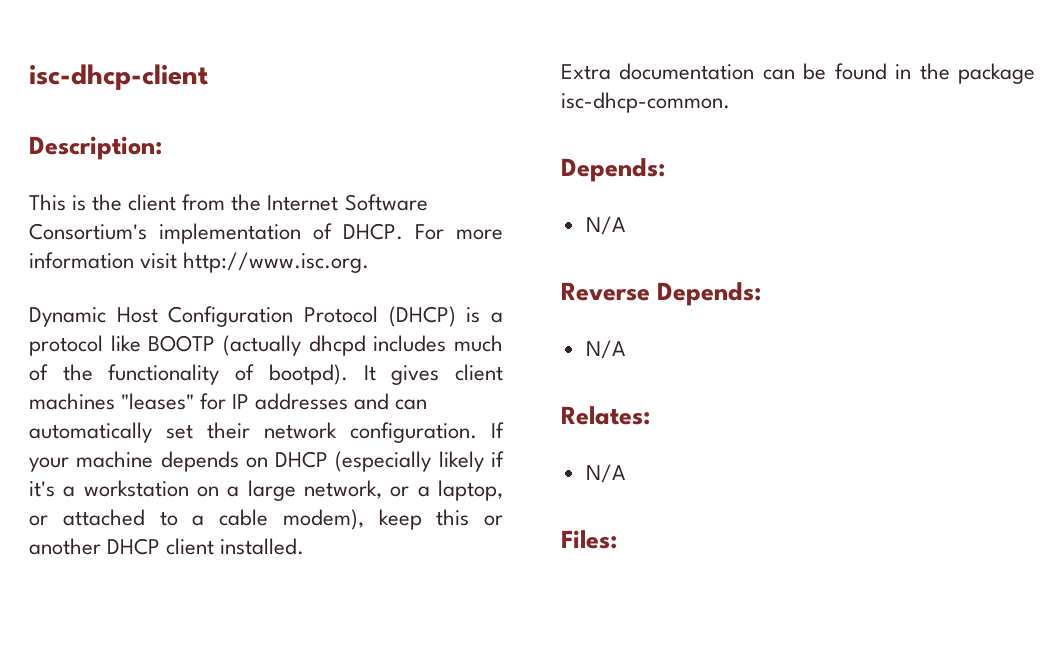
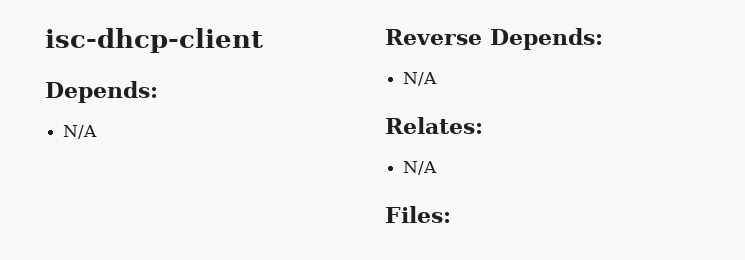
- Description:
- This is the client from the Internet Software Consortium's implementation of DHCP. For more information visit http://www.isc.org.
- Dynamic Host Configuration Protocol (DHCP) is a protocol like BOOTP (actually dhcpd includes much of the functionality of bootpd). It gives client machines "leases" for IP addresses and can automatically set their network configuration. If your machine depends on DHCP (especially likely if it's a workstation on a large network, or a laptop, or attached to a cable modem), keep this or another DHCP client installed.
- Extra documentation can be found in the package isc-dhcp-common.

